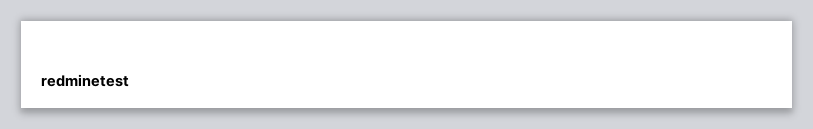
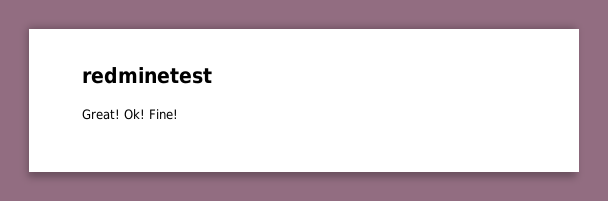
+ Great! Ok! Fine!

